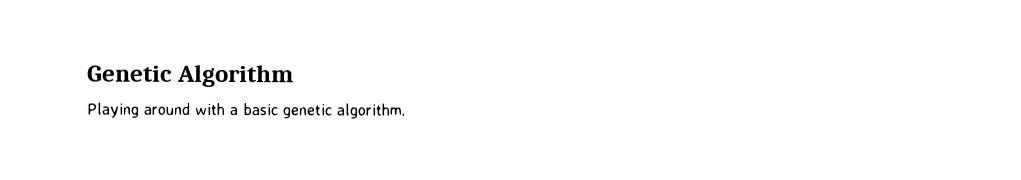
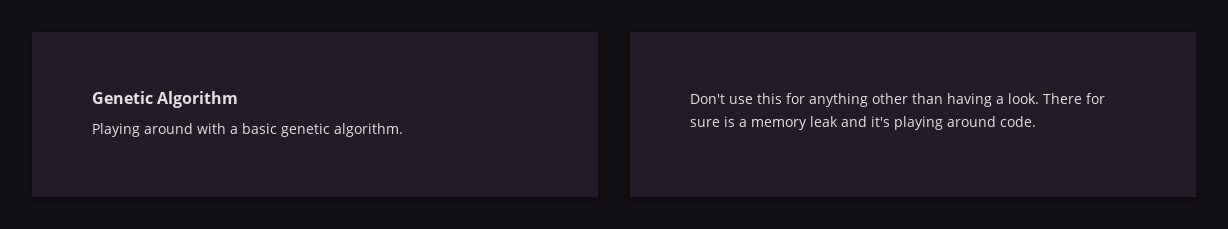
+ Don't use this for anything other than having a look. There for sure is a memory leak and it's playing around code.

